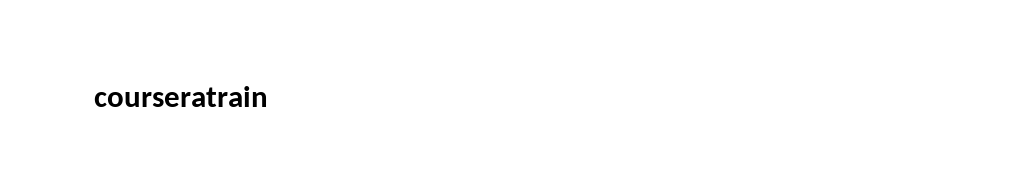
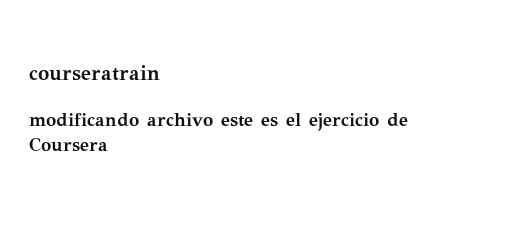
+ modificando archivo este es el ejercicio de Coursera

